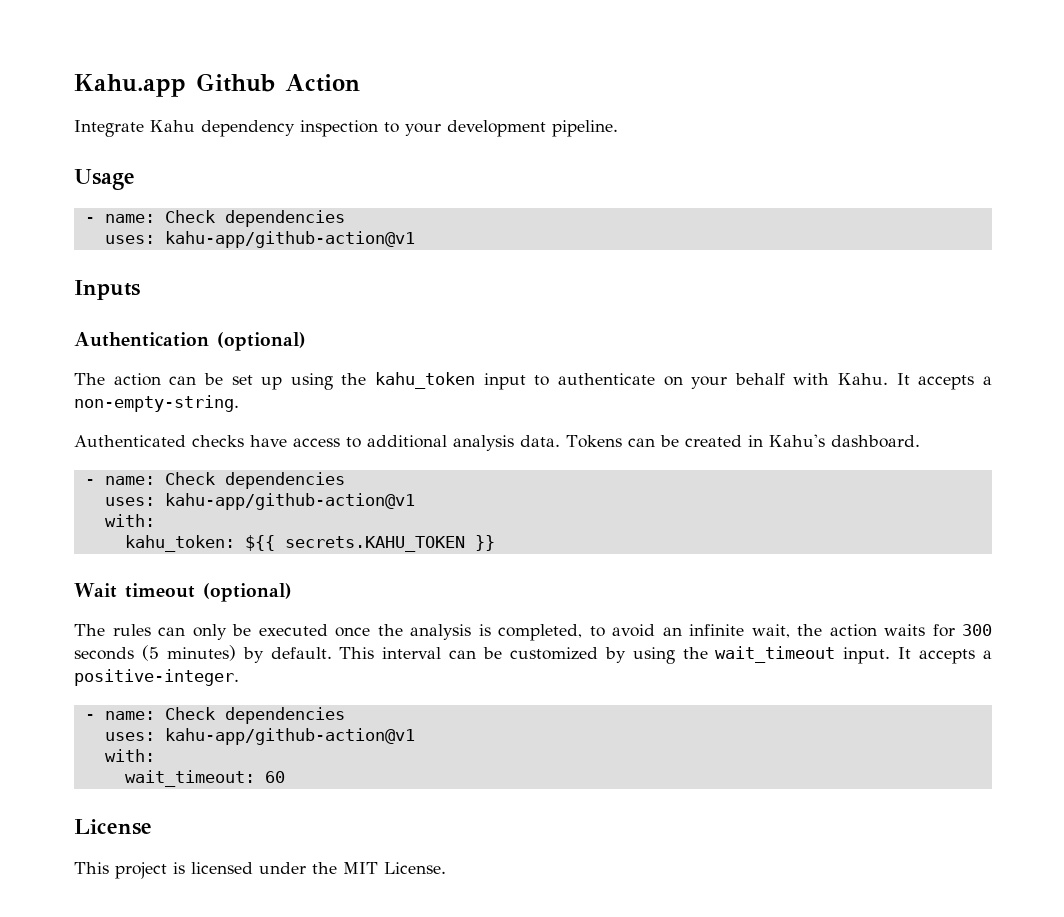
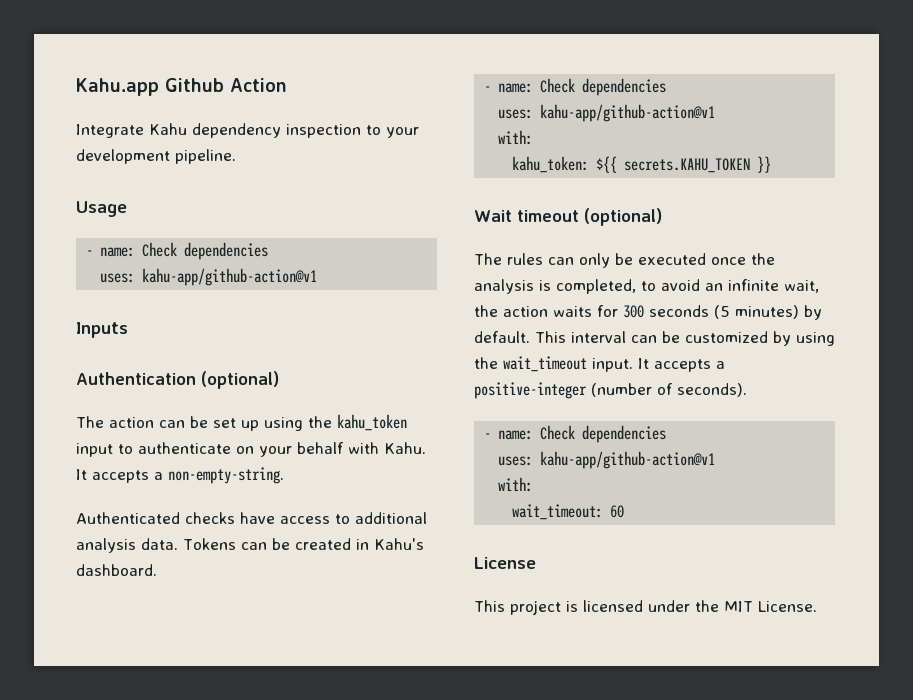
- It accepts a positive-integer.
+ It accepts a positive-integer (number of seconds).

